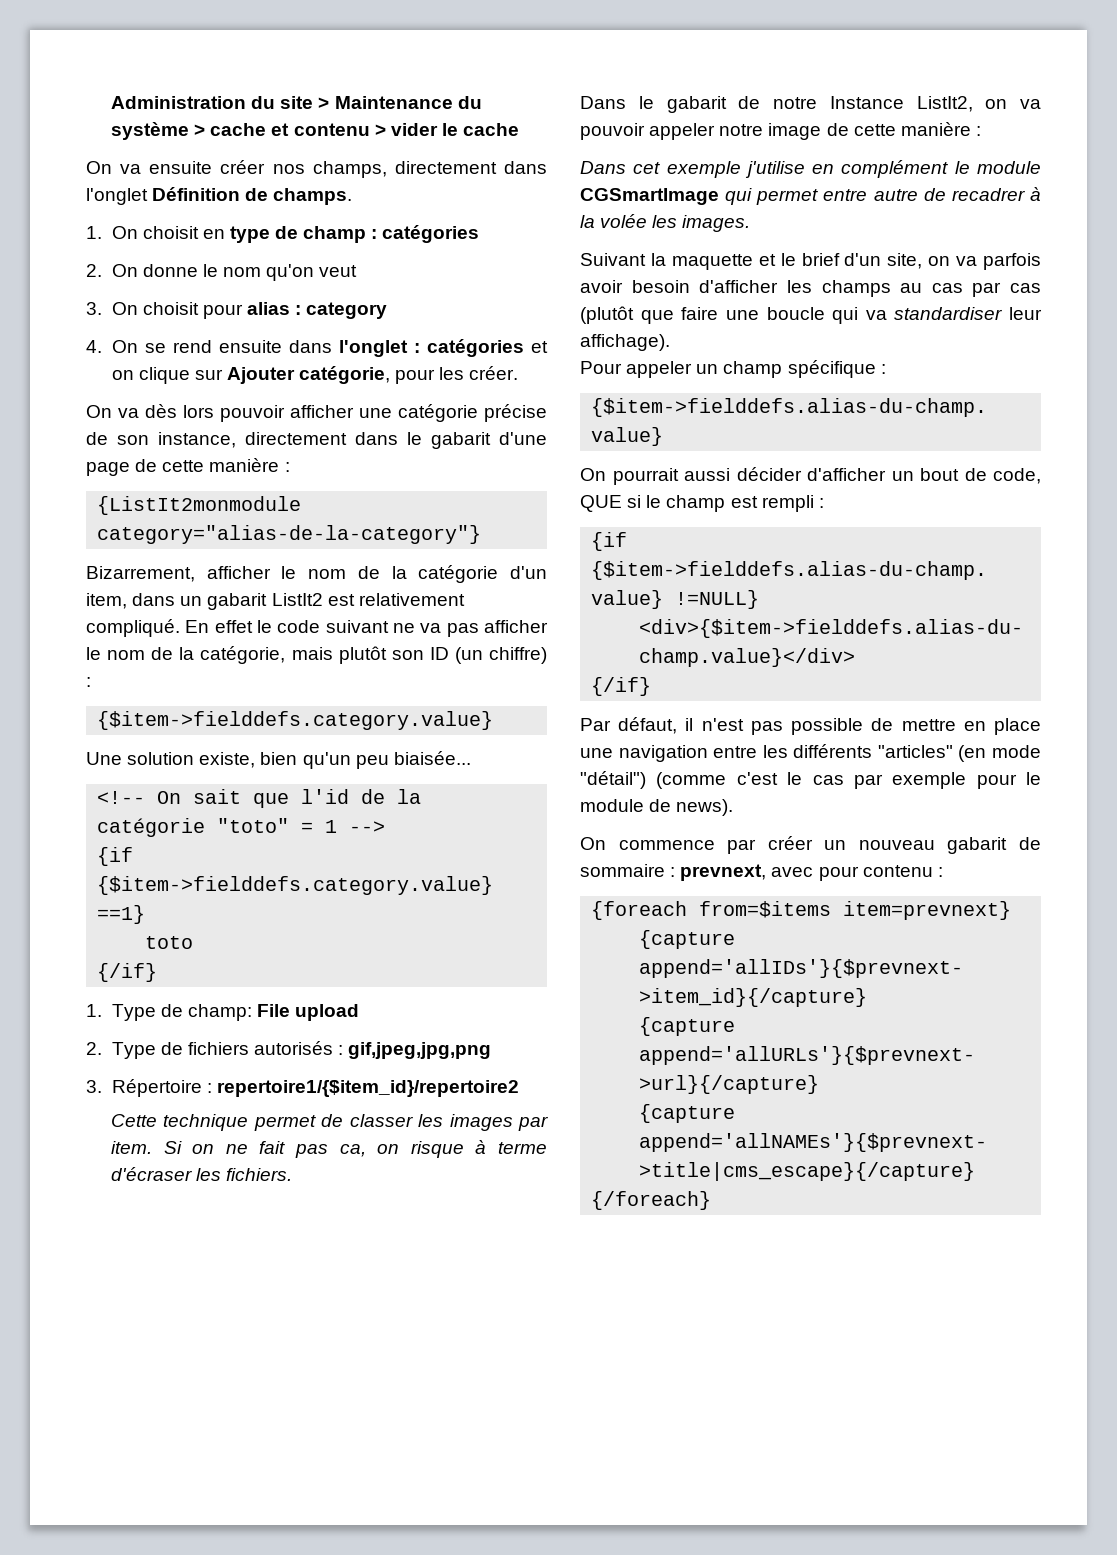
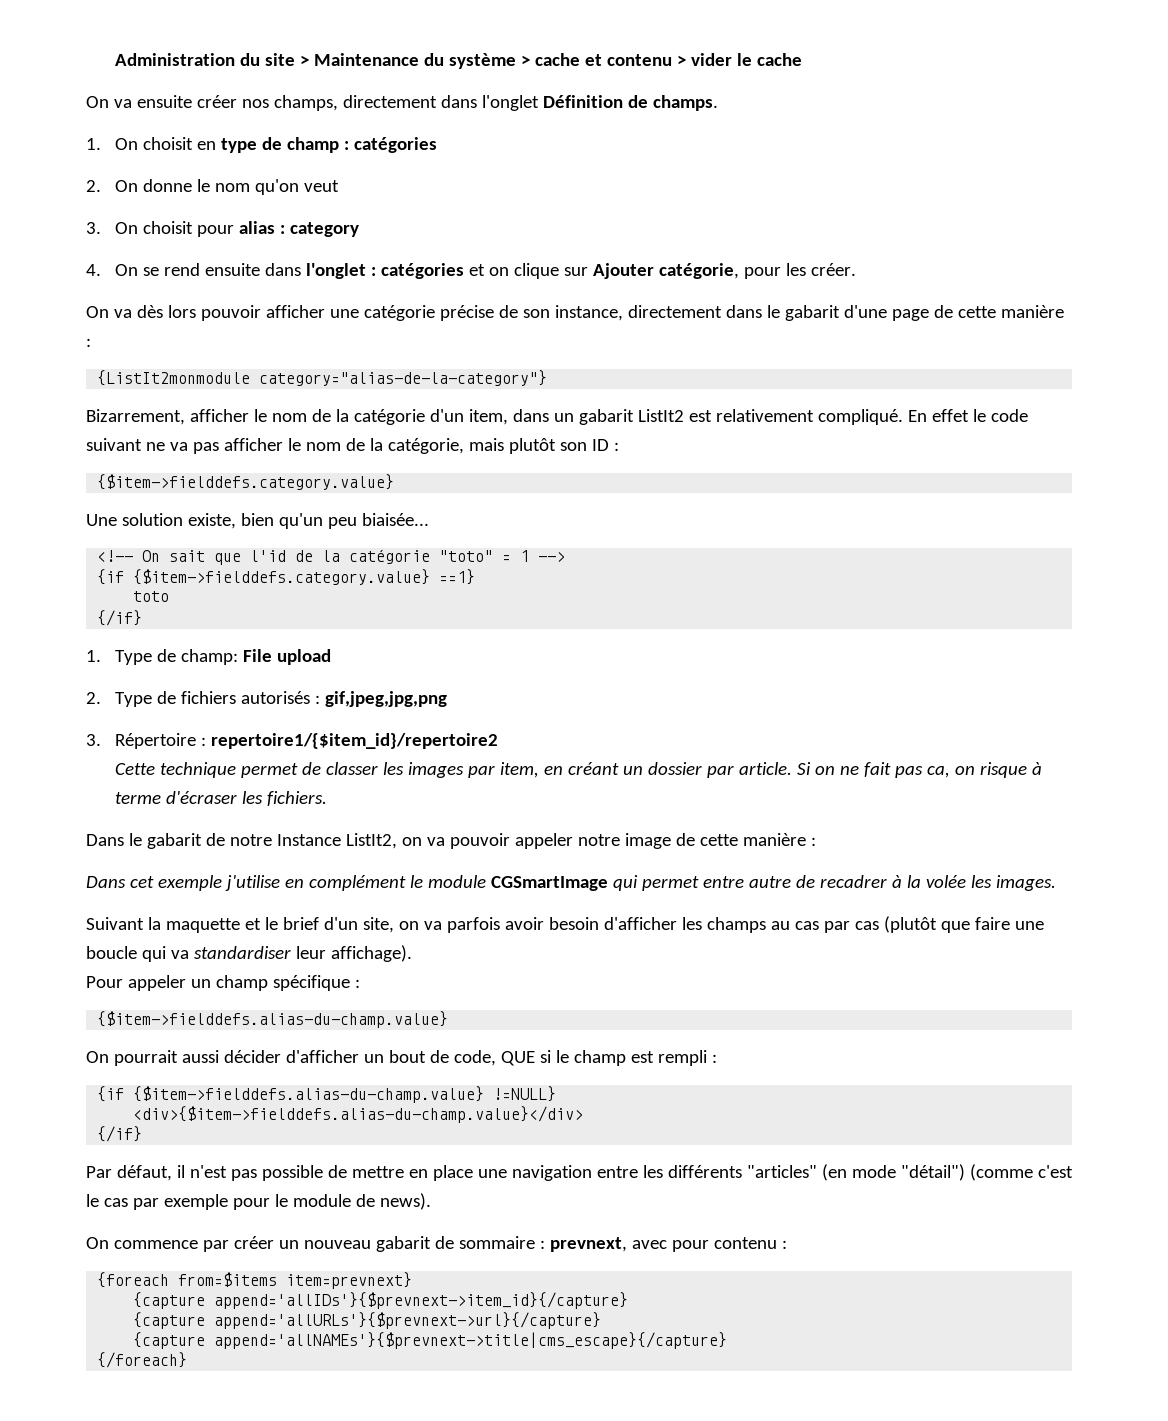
- En effet le code suivant ne va pas afficher le nom de la catégorie, mais plutôt son ID (un chiffre) :
+ En effet le code suivant ne va pas afficher le nom de la catégorie, mais plutôt son ID :
- Cette technique permet de classer les images par item.
+ Cette technique permet de classer les images par item, en créant un dossier par article.

